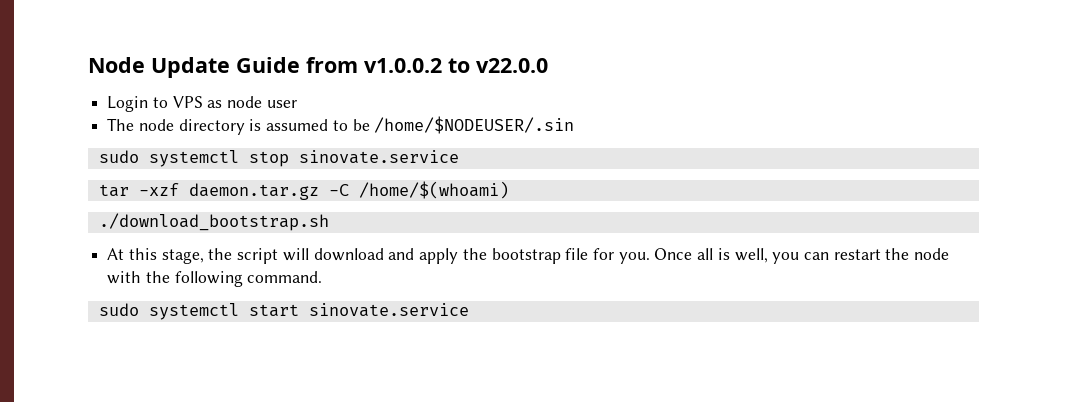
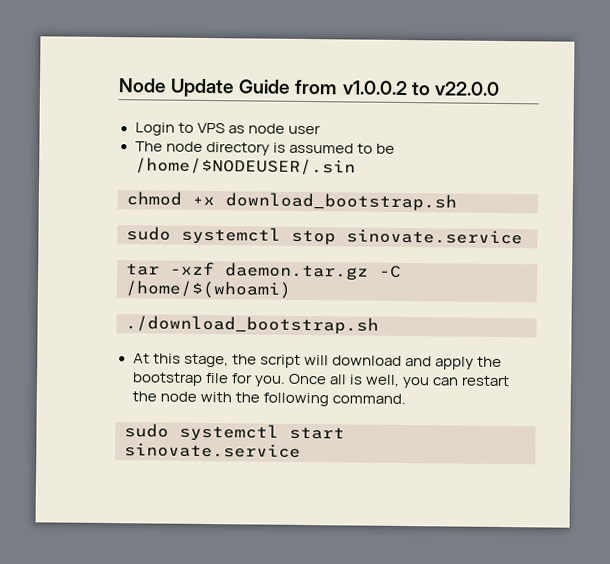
+ chmod +x download_bootstrap.sh

